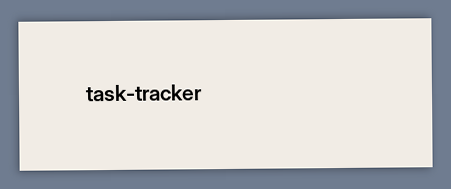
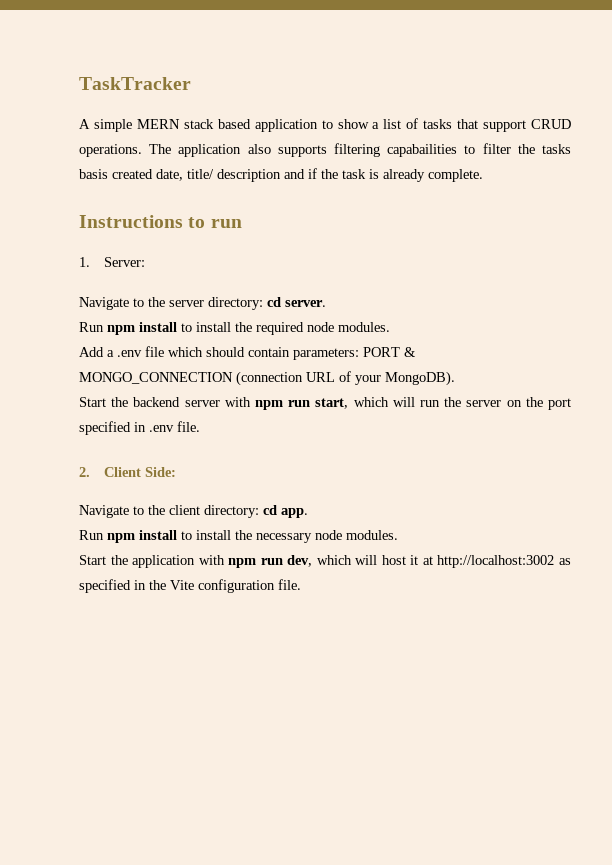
- task-tracker
+ TaskTracker
+ A simple MERN stack based application to show a list of tasks that support CRUD operations. The application also supports filtering capabailities to filter the tasks basis created date, title/ description and if the task is already complete.
+ Instructions to run
+ 1. Server:
+ Navigate to the server directory: cd server.
+ Run npm install to install the required node modules.
+ Add a .env file which should contain parameters: PORT & MONGO_CONNECTION (connection URL of your MongoDB).
+ Start the backend server with npm run start, which will run the server on the port specified in .env file.
+ 2. Client Side:
+ Navigate to the client directory: cd app.
+ Run npm install to install the necessary node modules.
+ Start the application with npm run dev, which will host it at http://localhost:3002 as specified in the Vite configuration file.

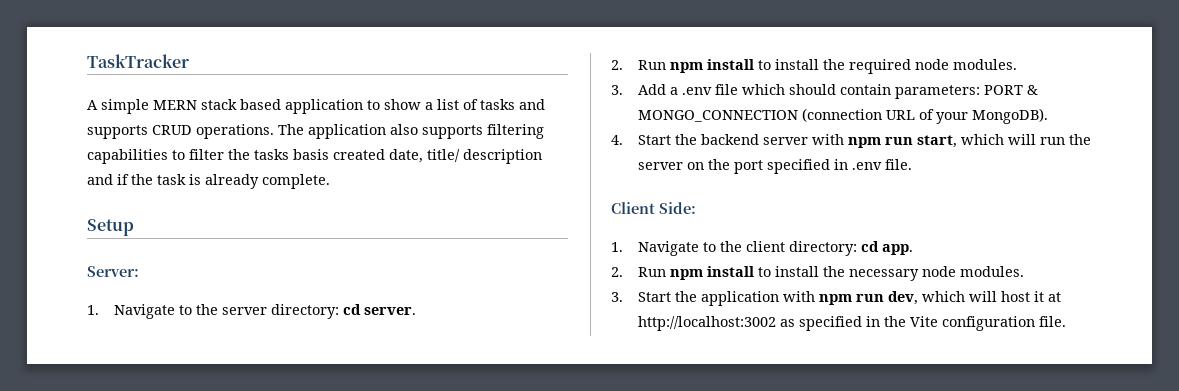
- A simple MERN stack based application to show a list of tasks that support CRUD operations.
+ A simple MERN stack based application to show a list of tasks and supports CRUD operations.
- The application also supports filtering capabailities to filter the tasks basis created date, title/ description and if the task is already complete.
+ The application also supports filtering capabilities to filter the tasks basis created date, title/ description and if the task is already complete.
- Instructions to run
- 1. Server:
- Navigate to the server directory: cd server.
+ Setup
+ Server:
+ 1. Navigate to the server directory: cd server.
- Run npm install to install the required node modules.
+ 2. Run npm install to install the required node modules.
- Add a .env file which should contain parameters: PORT & MONGO_CONNECTION (connection URL of your MongoDB).
+ 3. Add a .env file which should contain parameters: PORT & MONGO_CONNECTION (connection URL of your MongoDB).
- Start the backend server with npm run start, which will run the server on the port specified in .env file.
+ 4. Start the backend server with npm run start, which will run the server on the port specified in .env file.
- 2. Client Side:
+ Client Side:
- Navigate to the client directory: cd app.
+ 1. Navigate to the client directory: cd app.
- Run npm install to install the necessary node modules.
+ 2. Run npm install to install the necessary node modules.
- Start the application with npm run dev, which will host it at http://localhost:3002 as specified in the Vite configuration file.
+ 3. Start the application with npm run dev, which will host it at http://localhost:3002 as specified in the Vite configuration file.

